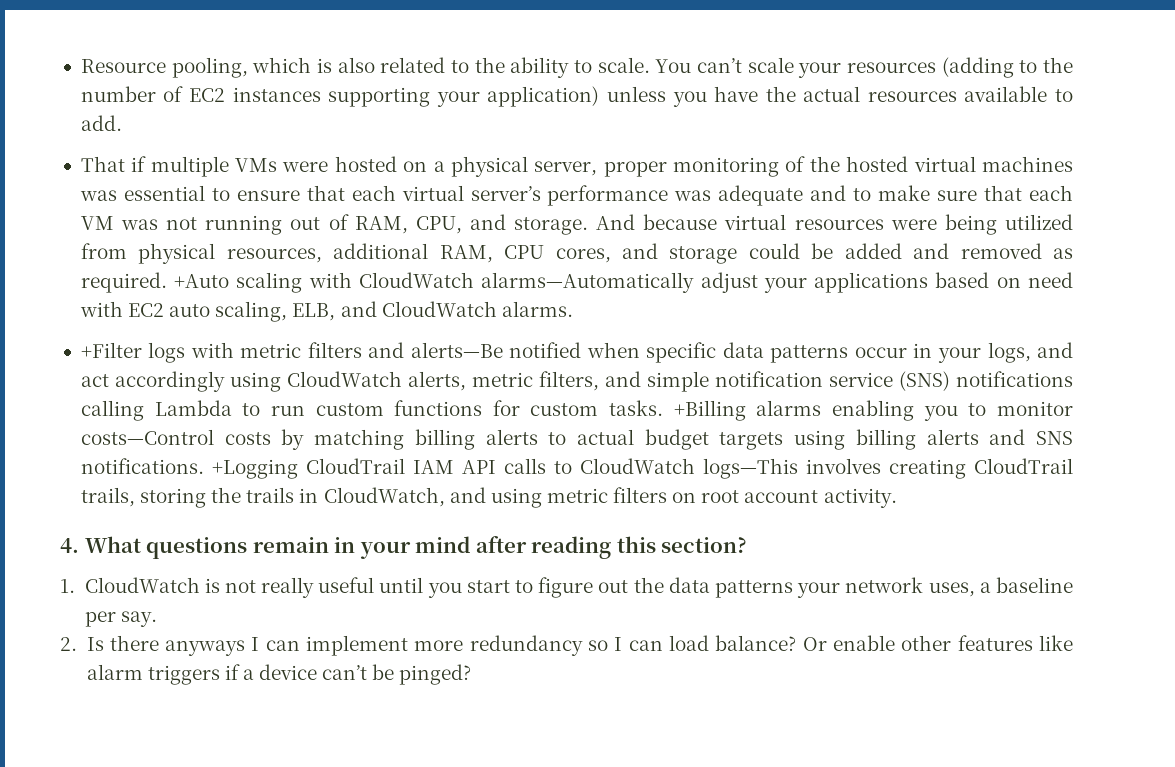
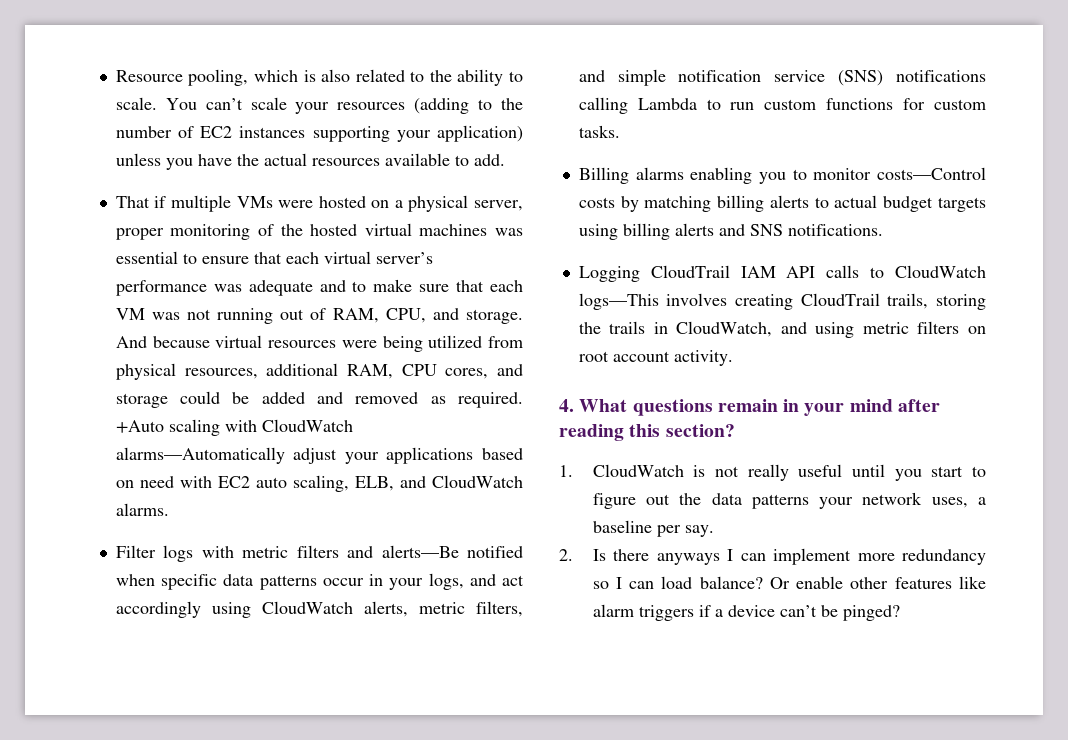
- +Filter logs with metric filters and alerts—Be notified when specific data patterns occur in your logs, and act accordingly using CloudWatch alerts, metric filters, and simple notification service (SNS) notifications calling Lambda to run custom functions for custom tasks. +Billing alarms enabling you to monitor costs—Control costs by matching billing alerts to actual budget targets using billing alerts and SNS notifications. +Logging CloudTrail IAM API calls to CloudWatch logs—This involves creating CloudTrail trails, storing the trails in CloudWatch, and using metric filters on root account activity.
+ Filter logs with metric filters and alerts—Be notified when specific data patterns occur in your logs, and act accordingly using CloudWatch alerts, metric filters, and simple notification service (SNS) notifications calling Lambda to run custom functions for custom tasks.
+ Billing alarms enabling you to monitor costs—Control costs by matching billing alerts to actual budget targets using billing alerts and SNS notifications.
+ Logging CloudTrail IAM API calls to CloudWatch logs—This involves creating CloudTrail trails, storing the trails in CloudWatch, and using metric filters on root account activity.

